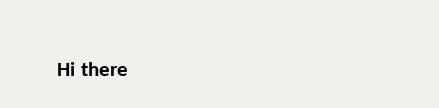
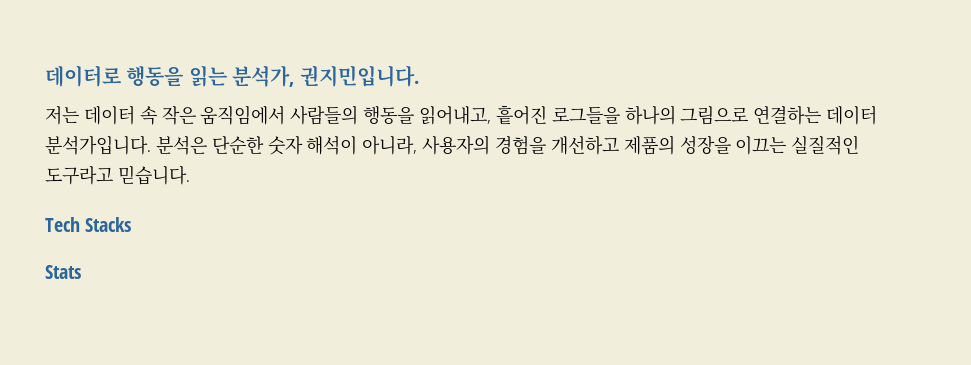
- Hi there
+ 데이터로 행동을 읽는 분석가, 권지민입니다.
+ 저는 데이터 속 작은 움직임에서 사람들의 행동을 읽어내고, 흩어진 로그들을 하나의 그림으로 연결하는 데이터 분석가입니다. 분석은 단순한 숫자 해석이 아니라, 사용자의 경험을 개선하고 제품의 성장을 이끄는 실질적인 도구라고 믿습니다.
+ Tech Stacks
+ Stats

